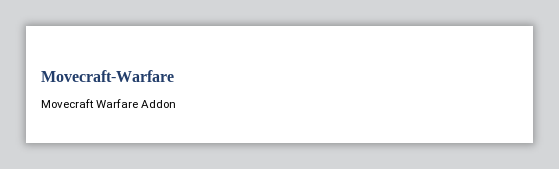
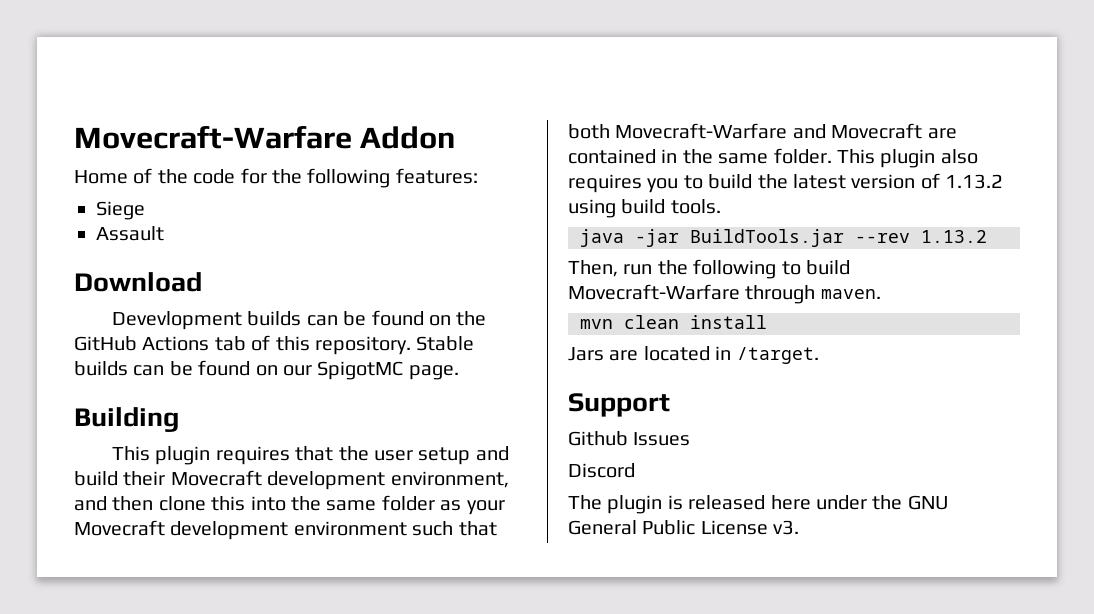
- Movecraft-Warfare
- Movecraft Warfare Addon
+ Movecraft-Warfare Addon
+ Home of the code for the following features:
+ Siege
+ Assault
+ Download
+ Devevlopment builds can be found on the GitHub Actions tab of this repository. Stable builds can be found on our SpigotMC page.
+ Building
+ This plugin requires that the user setup and build their Movecraft development environment, and then clone this into the same folder as your Movecraft development environment such that both Movecraft-Warfare and Movecraft are contained in the same folder. This plugin also requires you to build the latest version of 1.13.2 using build tools.
+ java -jar BuildTools.jar --rev 1.13.2
+ Then, run the following to build Movecraft-Warfare through maven.
+ mvn clean install
+ Jars are located in /target.
+ Support
+ Github Issues
+ Discord
+ The plugin is released here under the GNU General Public License v3.

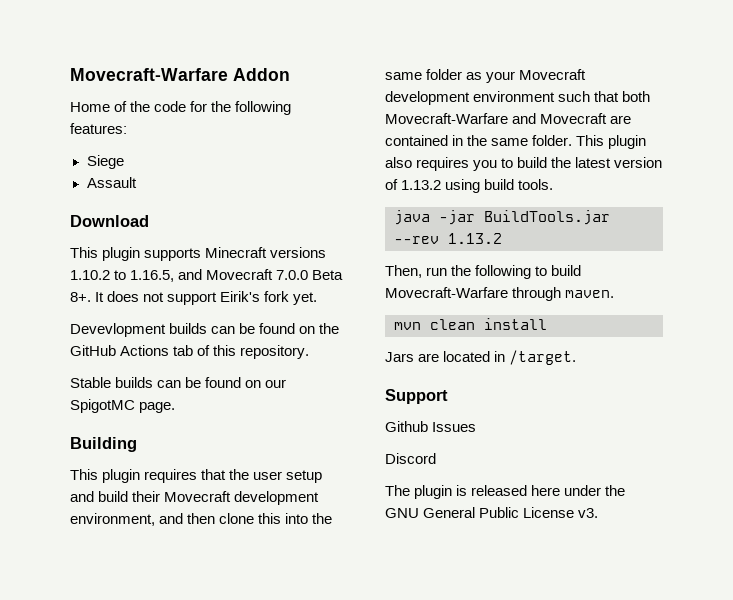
+ This plugin supports Minecraft versions 1.10.2 to 1.16.5, and Movecraft 7.0.0 Beta 8+. It does not support Eirik's fork yet.
- Devevlopment builds can be found on the GitHub Actions tab of this repository. Stable builds can be found on our SpigotMC page.
+ Devevlopment builds can be found on the GitHub Actions tab of this repository.
+ Stable builds can be found on our SpigotMC page.

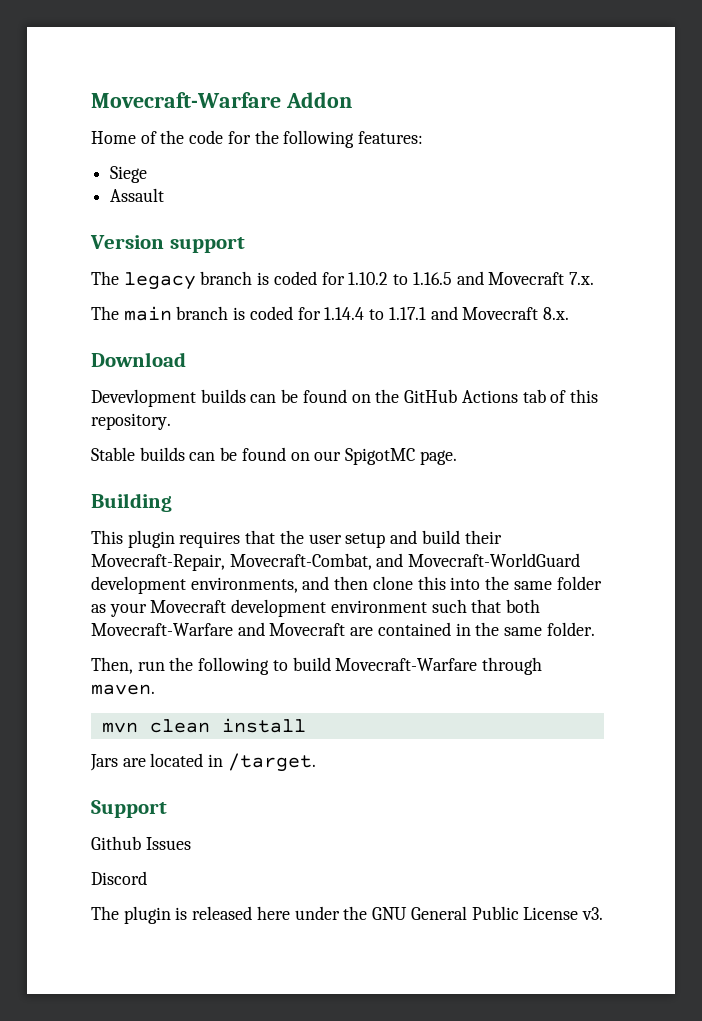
+ Version support
+ The legacy branch is coded for 1.10.2 to 1.16.5 and Movecraft 7.x.
+ The main branch is coded for 1.14.4 to 1.17.1 and Movecraft 8.x.
  Download
- This plugin supports Minecraft versions 1.10.2 to 1.16.5, and Movecraft 7.0.0 Beta 8+. It does not support Eirik's fork yet.
- This plugin requires that the user setup and build their Movecraft development environment, and then clone this into the same folder as your Movecraft development environment such that both Movecraft-Warfare and Movecraft are contained in the same folder. This plugin also requires you to build the latest version of 1.13.2 using build tools.
- java -jar BuildTools.jar --rev 1.13.2
+ This plugin requires that the user setup and build their Movecraft-Repair, Movecraft-Combat, and Movecraft-WorldGuard development environments, and then clone this into the same folder as your Movecraft development environment such that both Movecraft-Warfare and Movecraft are contained in the same folder.

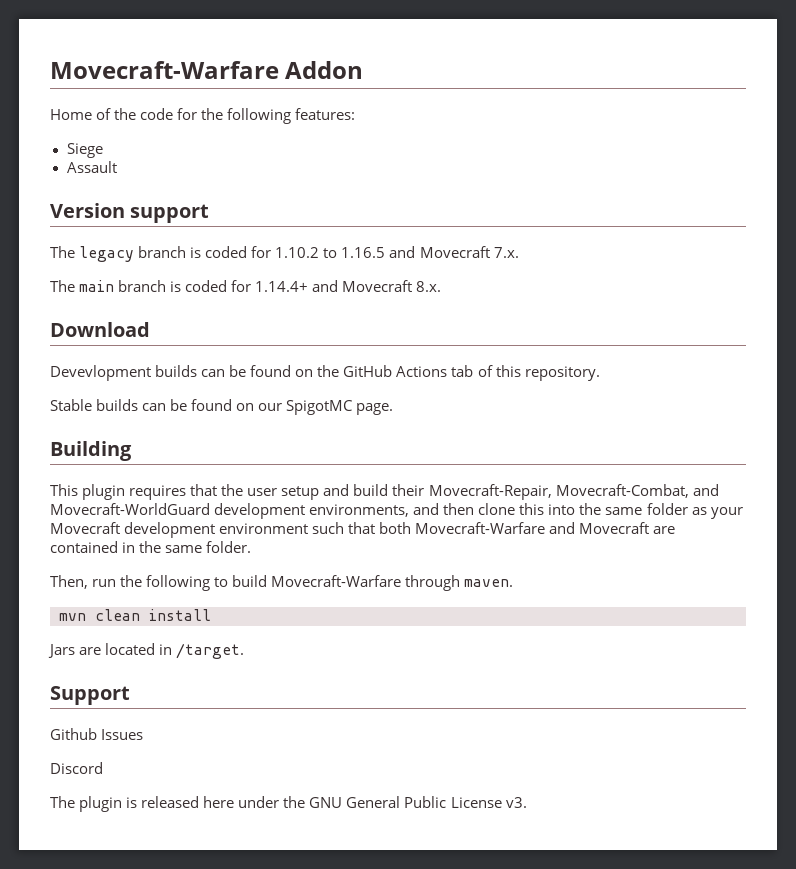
- The main branch is coded for 1.14.4 to 1.17.1 and Movecraft 8.x.
+ The main branch is coded for 1.14.4+ and Movecraft 8.x.

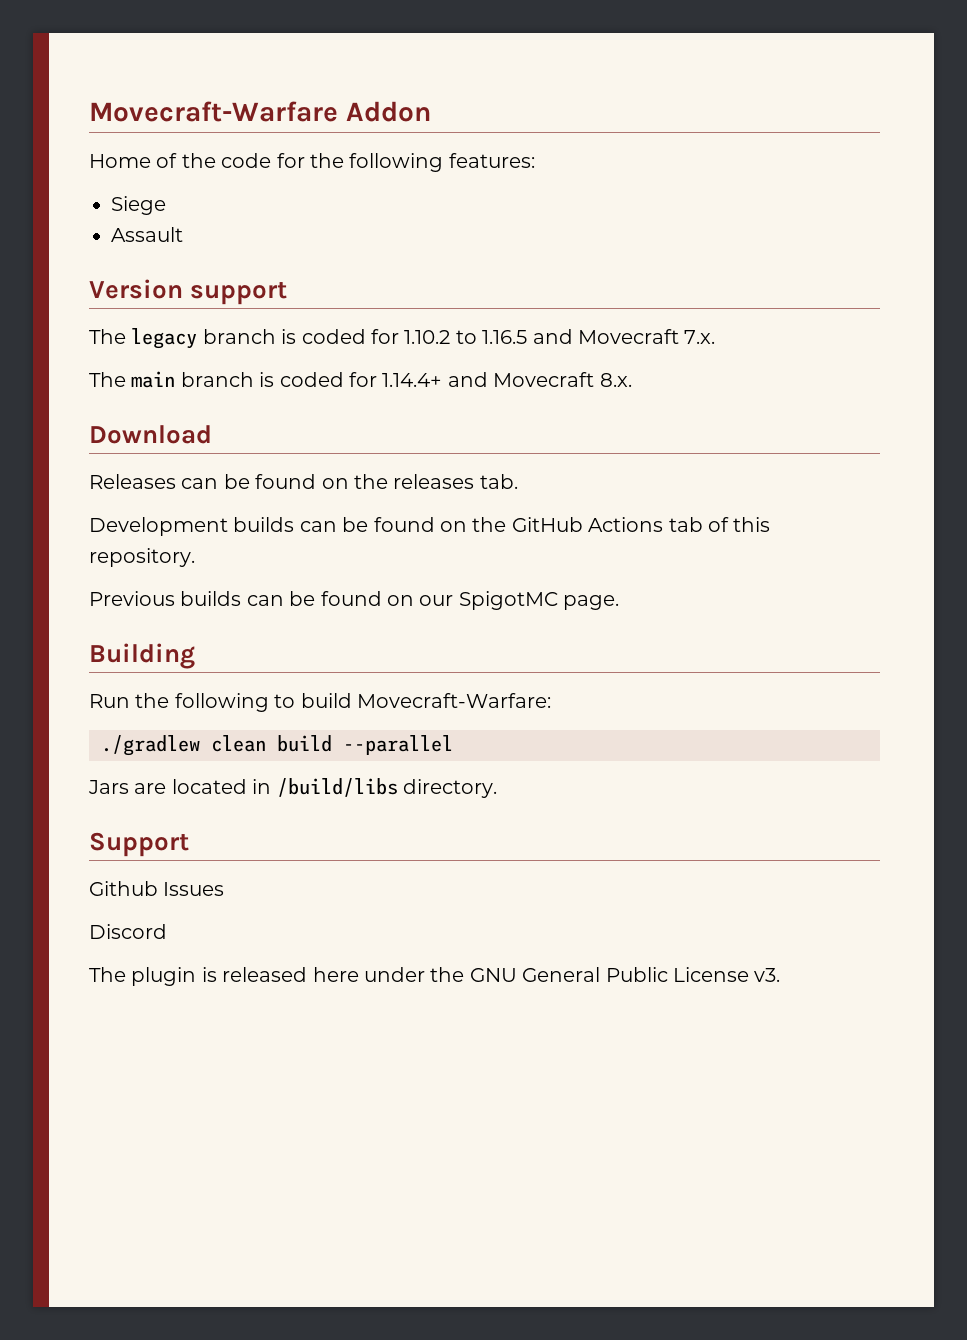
- Devevlopment builds can be found on the GitHub Actions tab of this repository.
+ Releases can be found on the releases tab.
+ Development builds can be found on the GitHub Actions tab of this repository.
- Stable builds can be found on our SpigotMC page.
+ Previous builds can be found on our SpigotMC page.
- This plugin requires that the user setup and build their Movecraft-Repair, Movecraft-Combat, and Movecraft-WorldGuard development environments, and then clone this into the same folder as your Movecraft development environment such that both Movecraft-Warfare and Movecraft are contained in the same folder.
- Then, run the following to build Movecraft-Warfare through maven.
- mvn clean install
+ Run the following to build Movecraft-Warfare:
+ ./gradlew clean build --parallel
- Jars are located in /target.
+ Jars are located in /build/libs directory.

